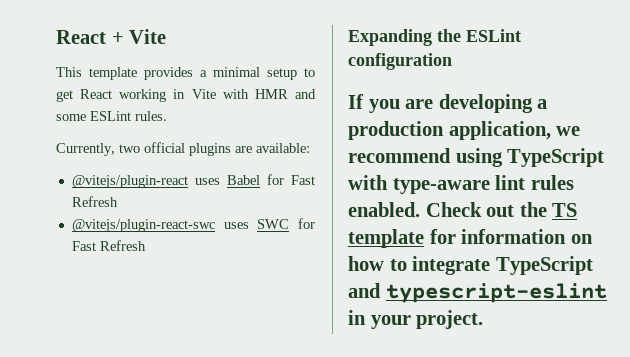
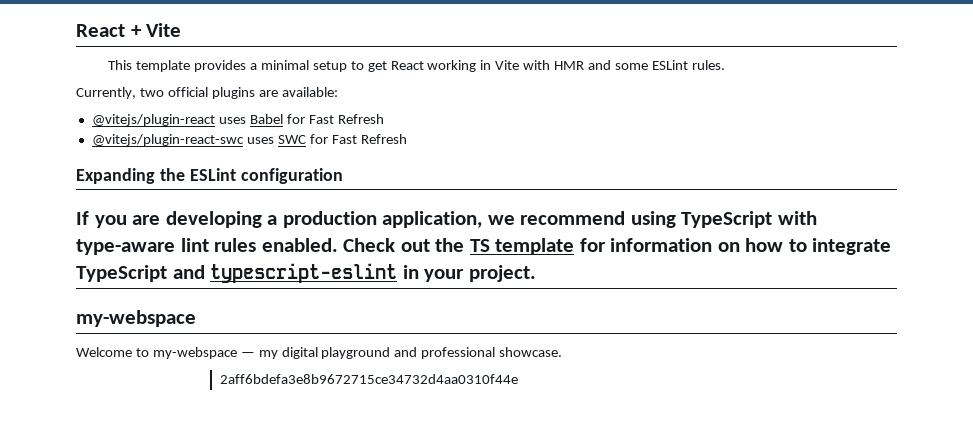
  Check out the TS template for information on how to integrate TypeScript and typescript-eslint in your project.
+ my-webspace
+ Welcome to my-webspace — my digital playground and professional showcase.
+ 2aff6bdefa3e8b9672715ce34732d4aa0310f44e

